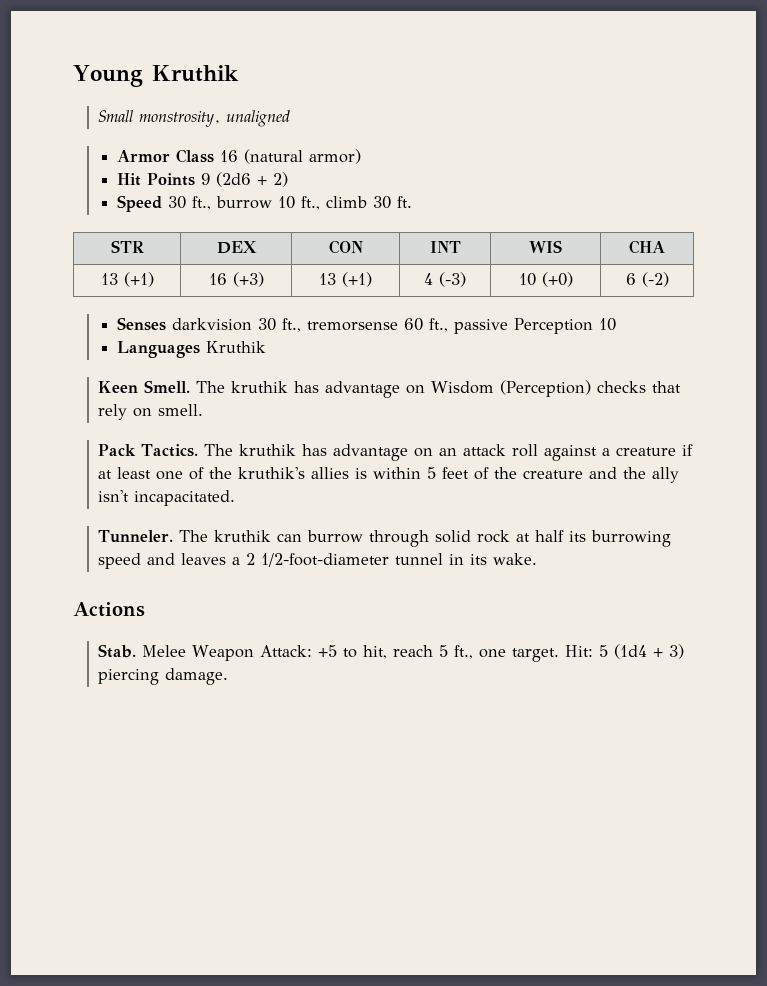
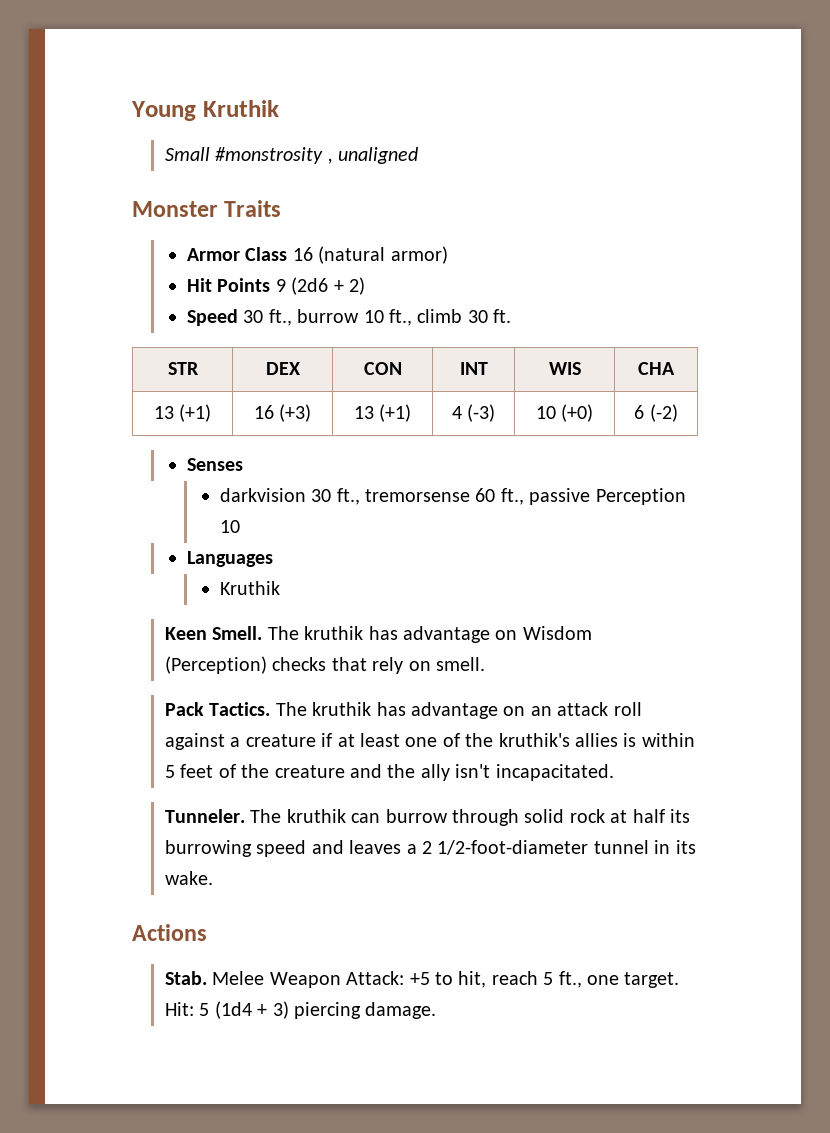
- Small monstrosity, unaligned
+ Small #monstrosity , unaligned
+ Monster Traits
- Senses darkvision 30 ft., tremorsense 60 ft., passive Perception 10
+ Senses
+ darkvision 30 ft., tremorsense 60 ft., passive Perception 10
- Languages Kruthik
+ Languages
+ Kruthik

